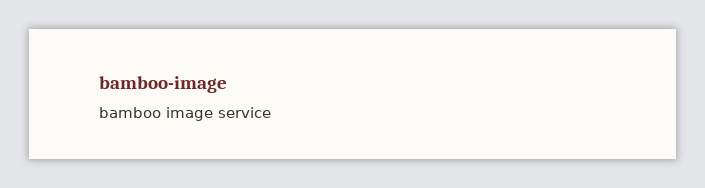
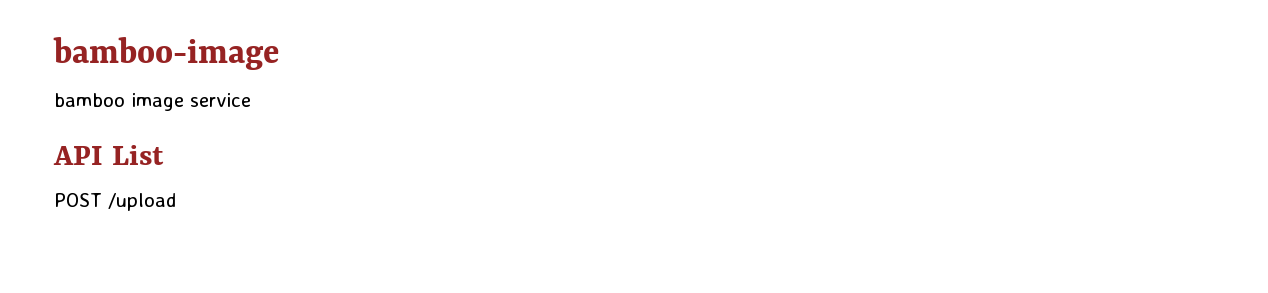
+ API List
+ POST /upload

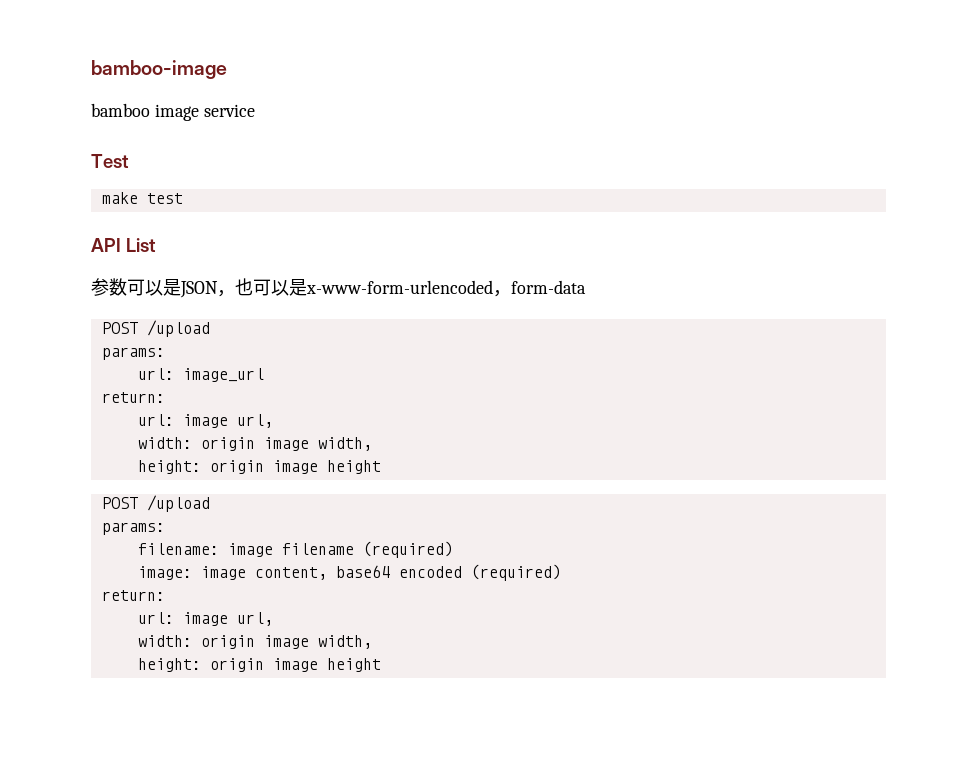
+ Test
+ make test
+ 参数可以是JSON，也可以是x-www-form-urlencoded，form-data
  POST /upload
+ params:
+ url: image_url
+ return:
+ url: image url,
+ width: origin image width,
+ height: origin image height
+ POST /upload
+ params:
+ filename: image filename (required)
+ image: image content, base64 encoded (required)
+ return:
+ url: image url,
+ width: origin image width,
+ height: origin image height

